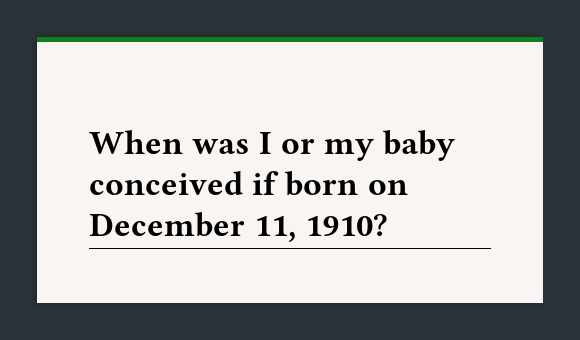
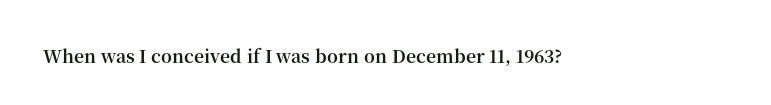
- When was I or my baby conceived if born on December 11, 1910?
+ When was I conceived if I was born on December 11, 1963?

